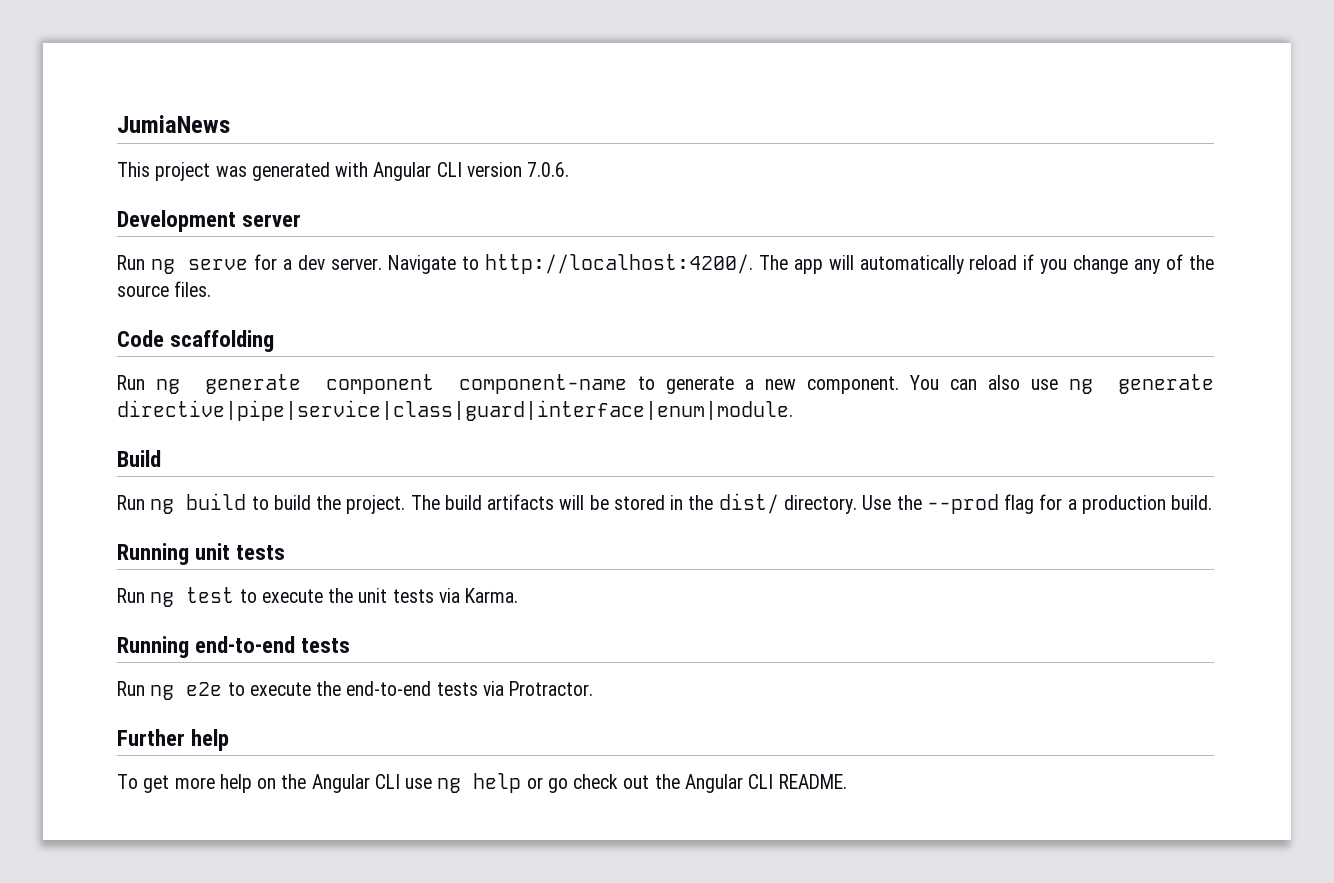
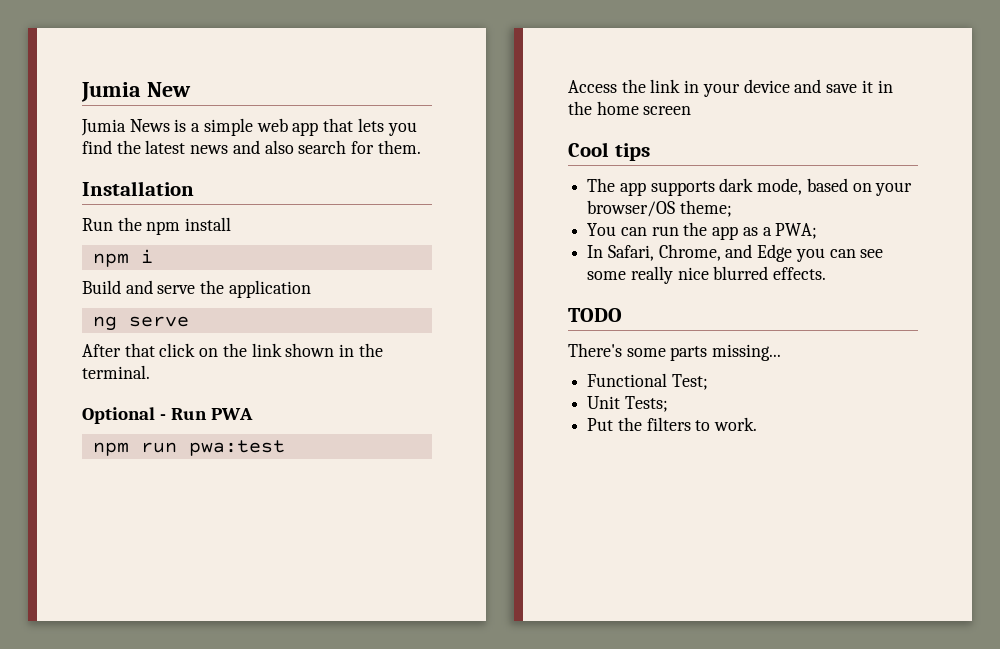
- JumiaNews
- This project was generated with Angular CLI version 7.0.6.
- Development server
- Run ng serve for a dev server. Navigate to http://localhost:4200/. The app will automatically reload if you change any of the source files.
- Code scaffolding
- Run ng generate component component-name to generate a new component. You can also use ng generate directive|pipe|service|class|guard|interface|enum|module.
- Build
- Run ng build to build the project. The build artifacts will be stored in the dist/ directory. Use the --prod flag for a production build.
- Running unit tests
- Run ng test to execute the unit tests via Karma.
- Running end-to-end tests
- Run ng e2e to execute the end-to-end tests via Protractor.
- Further help
- To get more help on the Angular CLI use ng help or go check out the Angular CLI README.
+ Jumia New
+ Jumia News is a simple web app that lets you find the latest news and also search for them.
+ Installation
+ Run the npm install
+ npm i
+ Build and serve the application
+ ng serve
+ After that click on the link shown in the terminal.
+ Optional - Run PWA
+ npm run pwa:test
+ Access the link in your device and save it in the home screen
+ Cool tips
+ The app supports dark mode, based on your browser/OS theme;
+ You can run the app as a PWA;
+ In Safari, Chrome, and Edge you can see some really nice blurred effects.
+ TODO
+ There's some parts missing...
+ Functional Test;
+ Unit Tests;
+ Put the filters to work.

